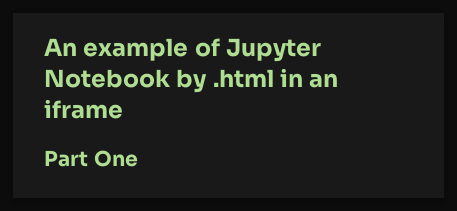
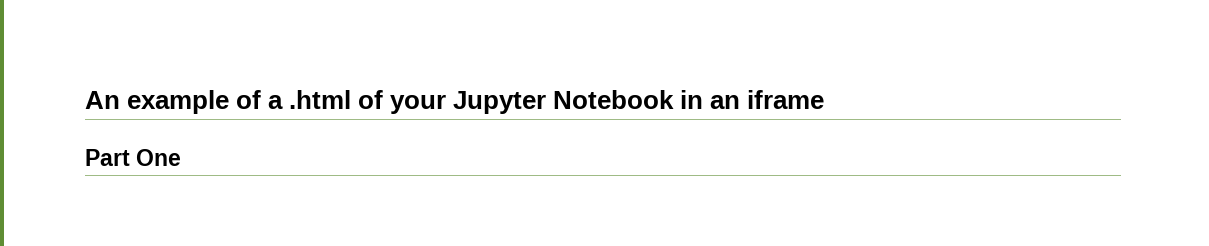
- An example of Jupyter Notebook by .html in an iframe
+ An example of a .html of your Jupyter Notebook in an iframe

